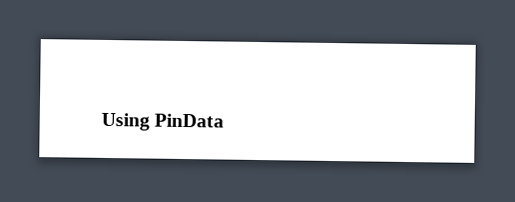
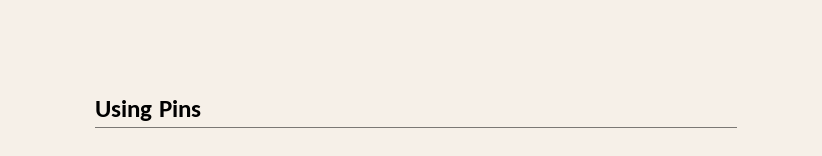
- Using PinData
+ Using Pins

